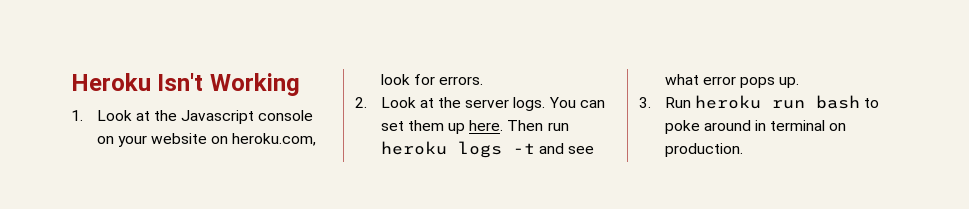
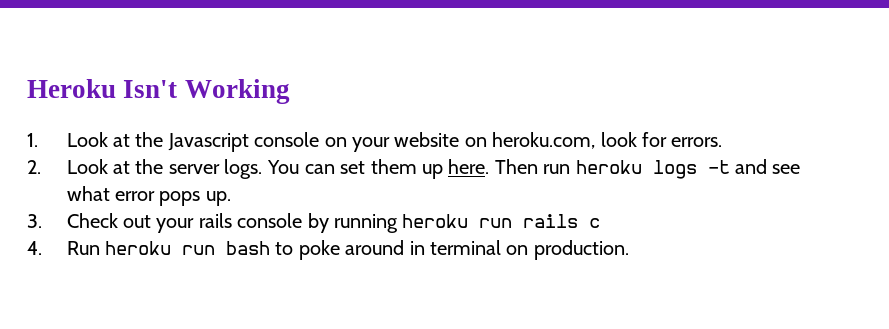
- 3. Run heroku run bash to poke around in terminal on production.
+ 3. Check out your rails console by running heroku run rails c
+ 4. Run heroku run bash to poke around in terminal on production.

